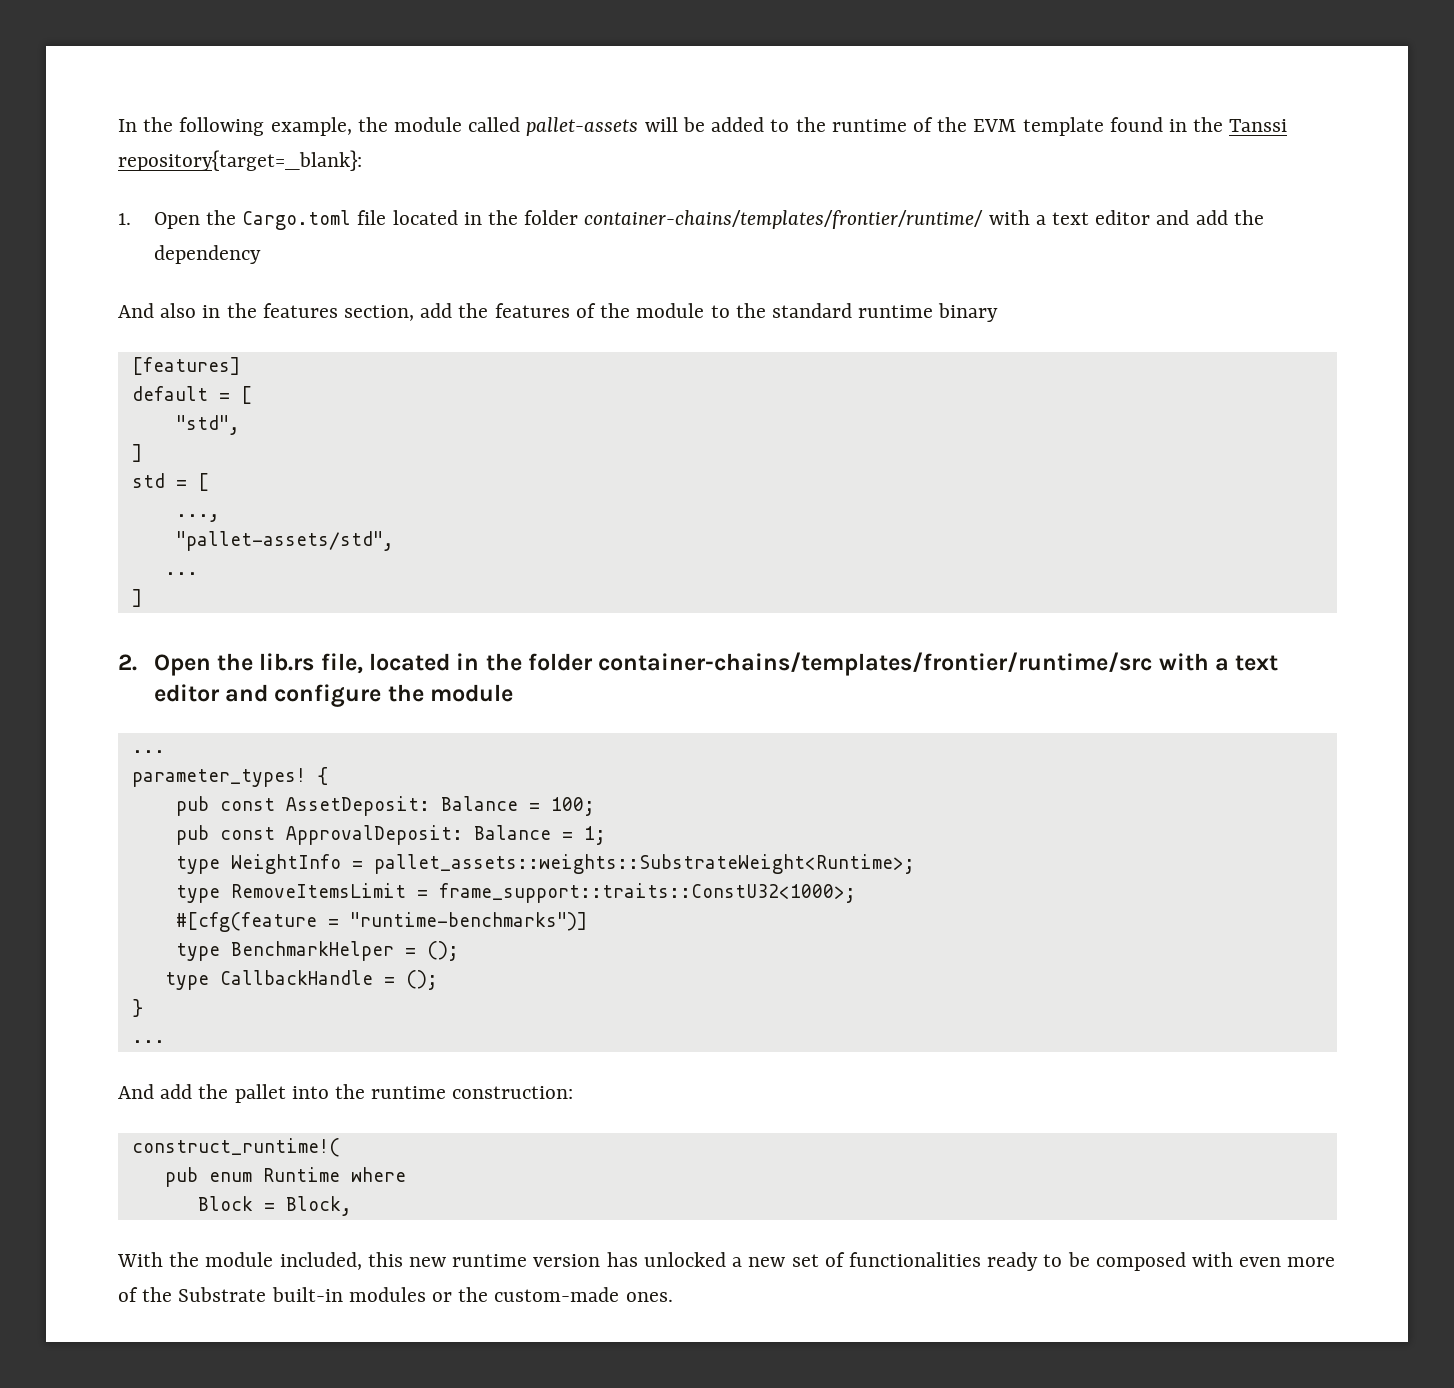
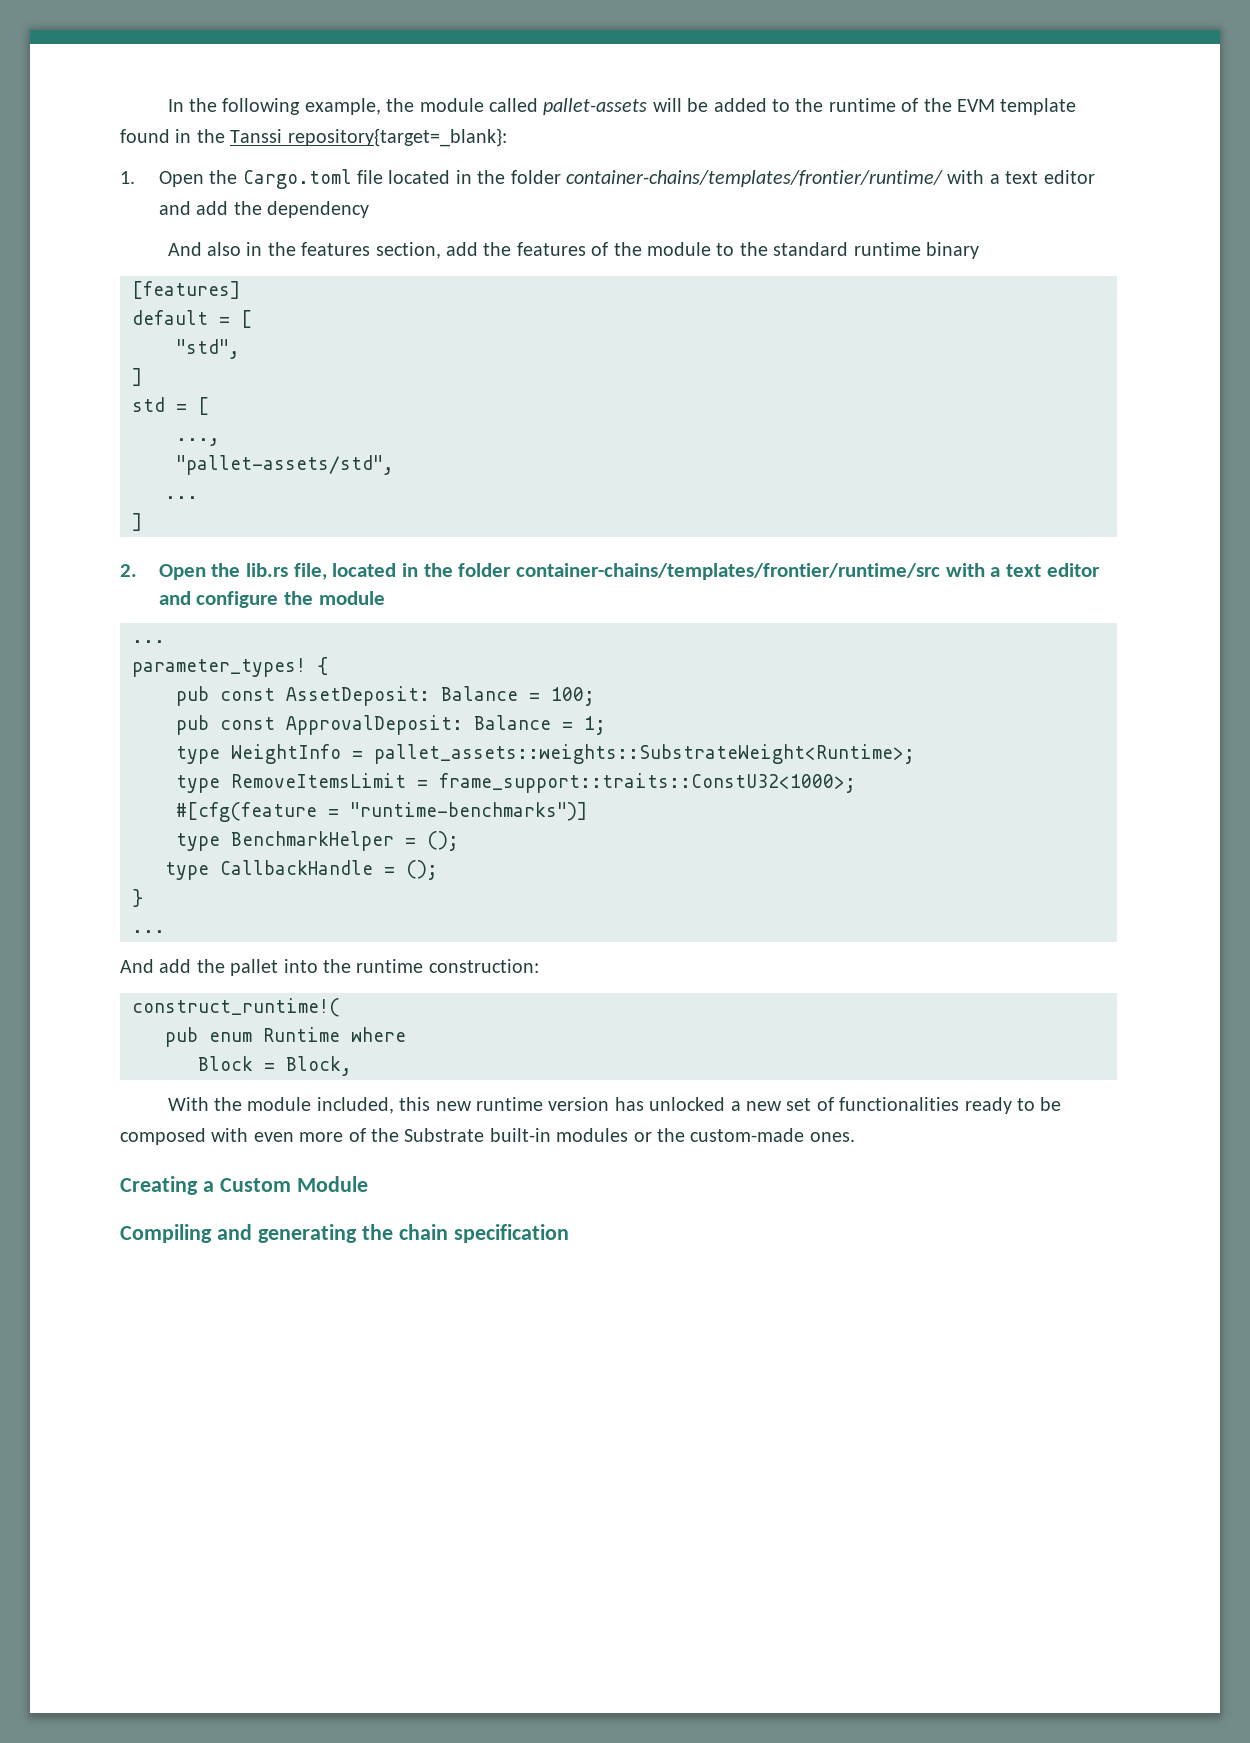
+ Creating a Custom Module
+ Compiling and generating the chain specification

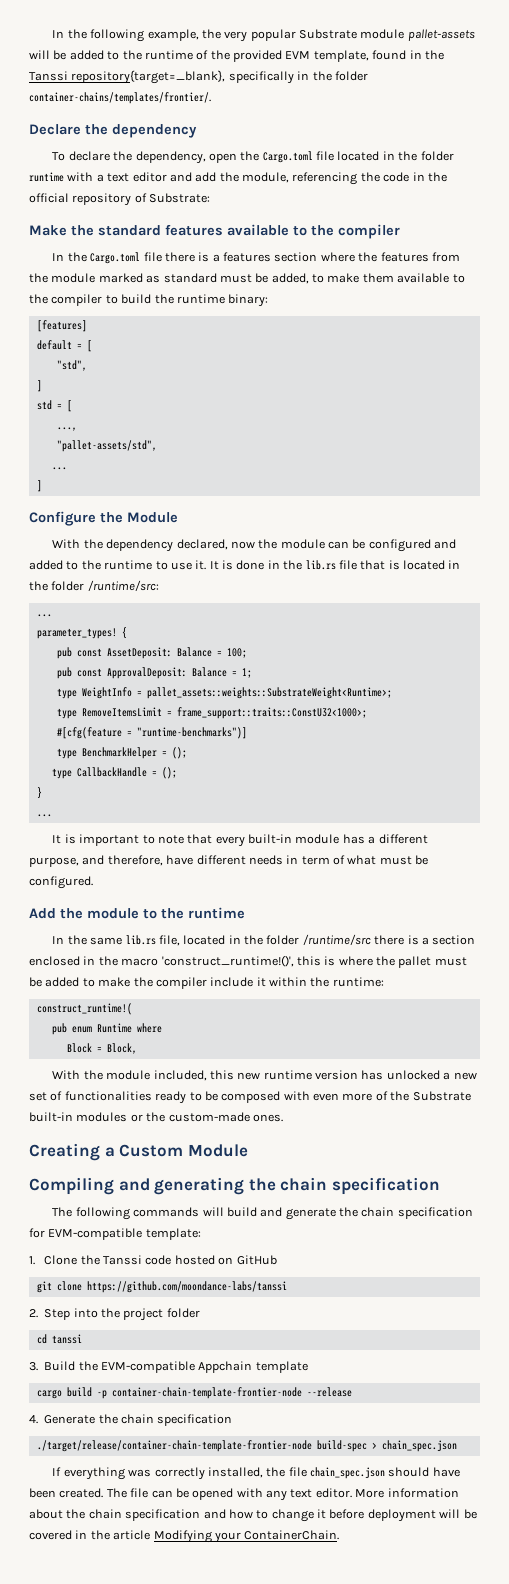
- In the following example, the module called pallet-assets will be added to the runtime of the EVM template found in the Tanssi repository{target=_blank}:
- 1. Open the Cargo.toml file located in the folder container-chains/templates/frontier/runtime/ with a text editor and add the dependency
- And also in the features section, add the features of the module to the standard runtime binary
+ In the following example, the very popular Substrate module pallet-assets will be added to the runtime of the provided EVM template, found in the Tanssi repository{target=_blank}, specifically in the folder container-chains/templates/frontier/.
+ Declare the dependency
+ To declare the dependency, open the Cargo.toml file located in the folder runtime with a text editor and add the module, referencing the code in the official repository of Substrate:
+ Make the standard features available to the compiler
+ In the Cargo.toml file there is a features section where the features from the module marked as standard must be added, to make them available to the compiler to build the runtime binary:
- 2. Open the lib.rs file, located in the folder container-chains/templates/frontier/runtime/src with a text editor and configure the module
+ Configure the Module
+ With the dependency declared, now the module can be configured and added to the runtime to use it. It is done in the lib.rs file that is located in the folder /runtime/src:
- And add the pallet into the runtime construction:
+ It is important to note that every built-in module has a different purpose, and therefore, have different needs in term of what must be configured.
+ Add the module to the runtime
+ In the same lib.rs file, located in the folder /runtime/src there is a section enclosed in the macro 'construct_runtime!()', this is where the pallet must be added to make the compiler include it within the runtime:
+ The following commands will build and generate the chain specification for EVM-compatible template:
+ 1. Clone the Tanssi code hosted on GitHub
+ git clone https://github.com/moondance-labs/tanssi
+ 2. Step into the project folder
+ cd tanssi
+ 3. Build the EVM-compatible Appchain template
+ cargo build -p container-chain-template-frontier-node --release
+ 4. Generate the chain specification
+ ./target/release/container-chain-template-frontier-node build-spec > chain_spec.json
+ If everything was correctly installed, the file chain_spec.json should have been created. The file can be opened with any text editor. More information about the chain specification and how to change it before deployment will be covered in the article Modifying your ContainerChain.

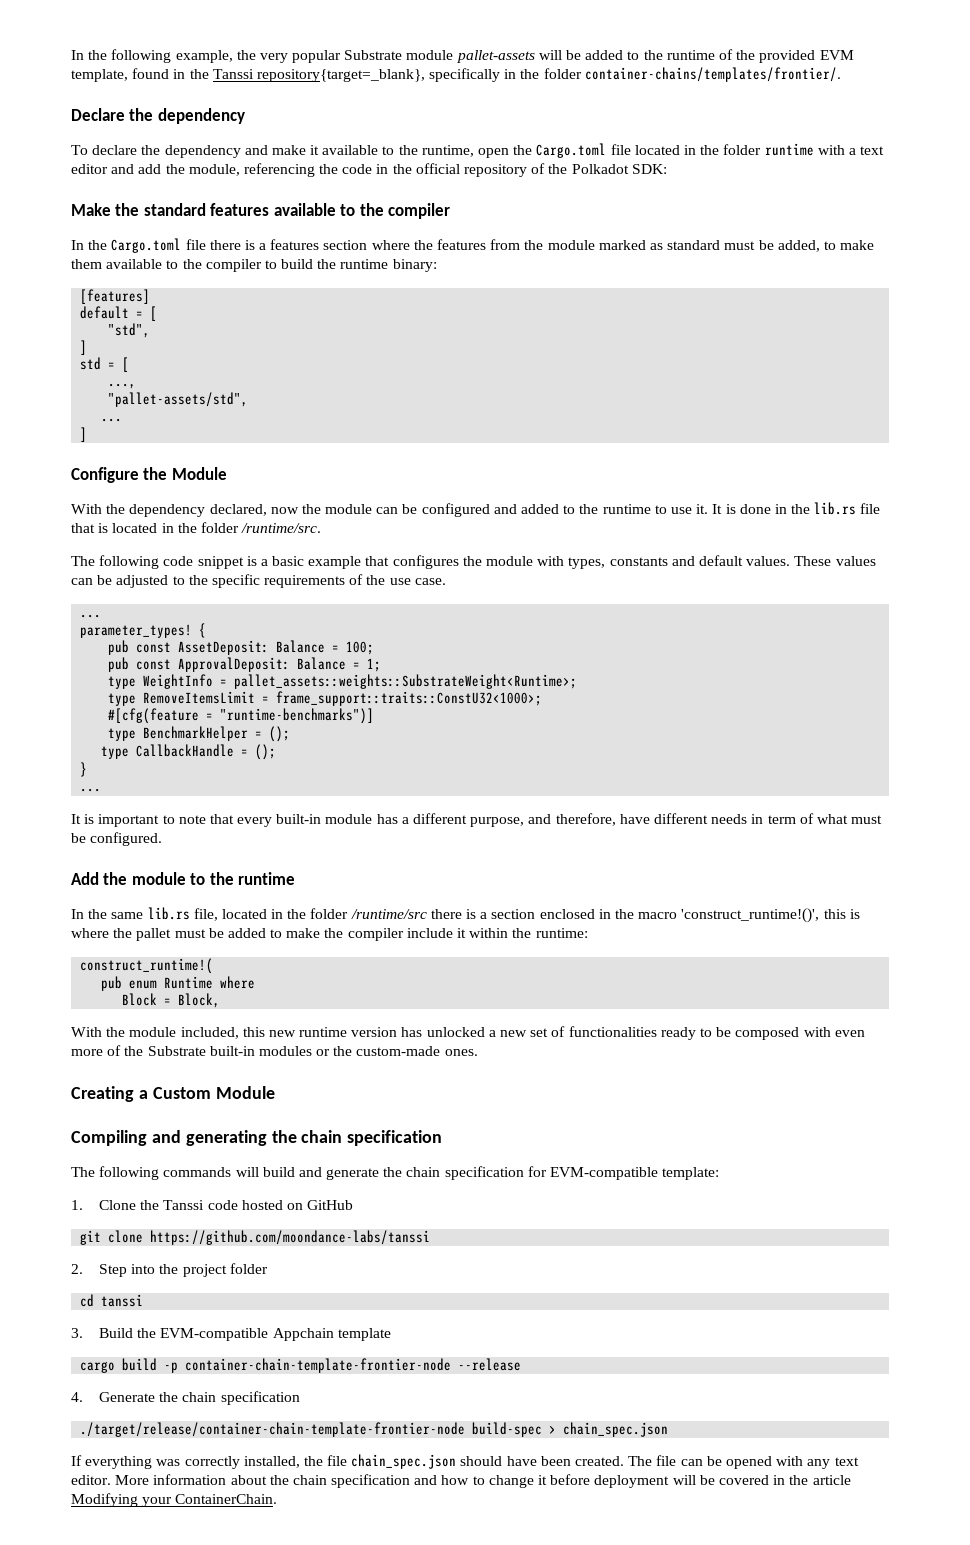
- To declare the dependency, open the Cargo.toml file located in the folder runtime with a text editor and add the module, referencing the code in the official repository of Substrate:
+ To declare the dependency and make it available to the runtime, open the Cargo.toml file located in the folder runtime with a text editor and add the module, referencing the code in the official repository of the Polkadot SDK:
- It is done in the lib.rs file that is located in the folder /runtime/src:
+ It is done in the lib.rs file that is located in the folder /runtime/src.
+ The following code snippet is a basic example that configures the module with types, constants and default values. These values can be adjusted to the specific requirements of the use case.

